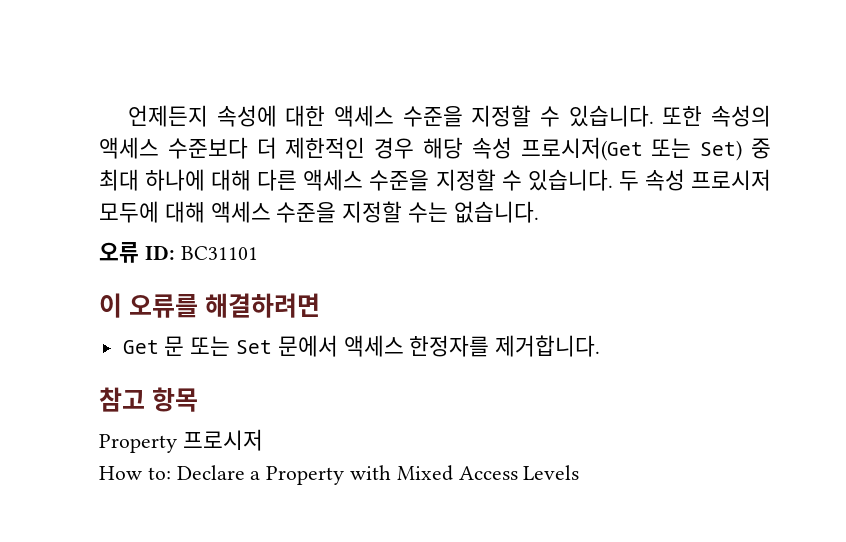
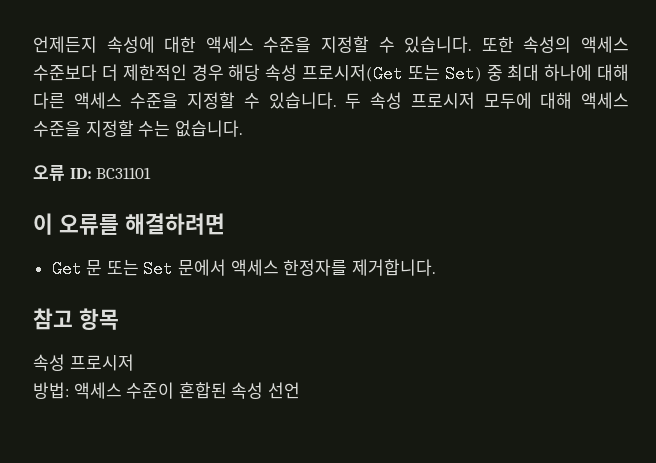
  참고 항목
- Property 프로시저
+ 속성 프로시저
- How to: Declare a Property with Mixed Access Levels
+ 방법: 액세스 수준이 혼합된 속성 선언

